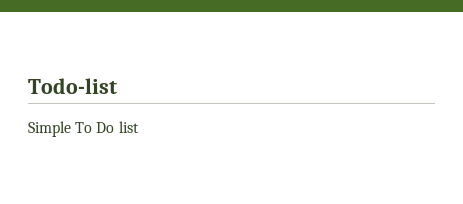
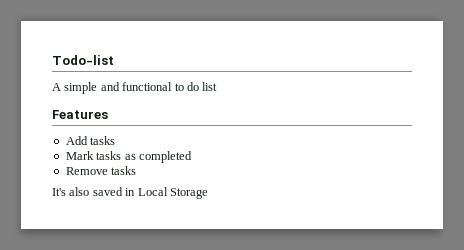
- Simple To Do list
+ A simple and functional to do list
+ Features
+ Add tasks
+ Mark tasks as completed
+ Remove tasks
+ It's also saved in Local Storage

